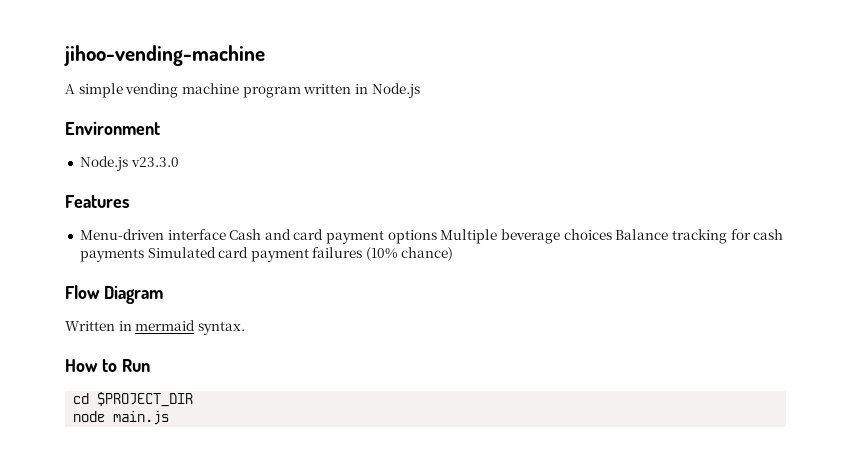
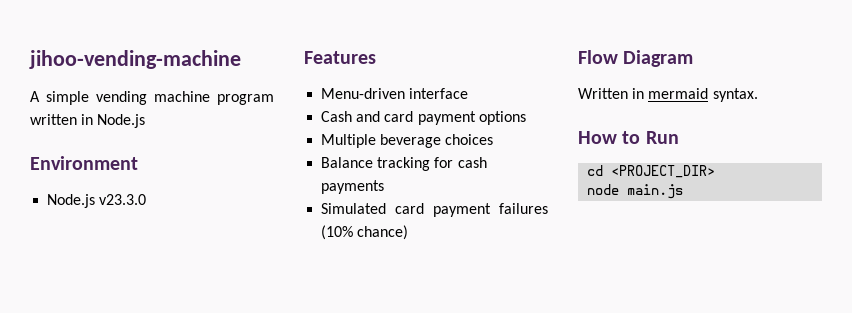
- Menu-driven interface Cash and card payment options Multiple beverage choices Balance tracking for cash payments Simulated card payment failures (10% chance)
+ Menu-driven interface
+ Cash and card payment options
+ Multiple beverage choices
+ Balance tracking for cash payments
+ Simulated card payment failures (10% chance)
- cd $PROJECT_DIR
+ cd <PROJECT_DIR>

